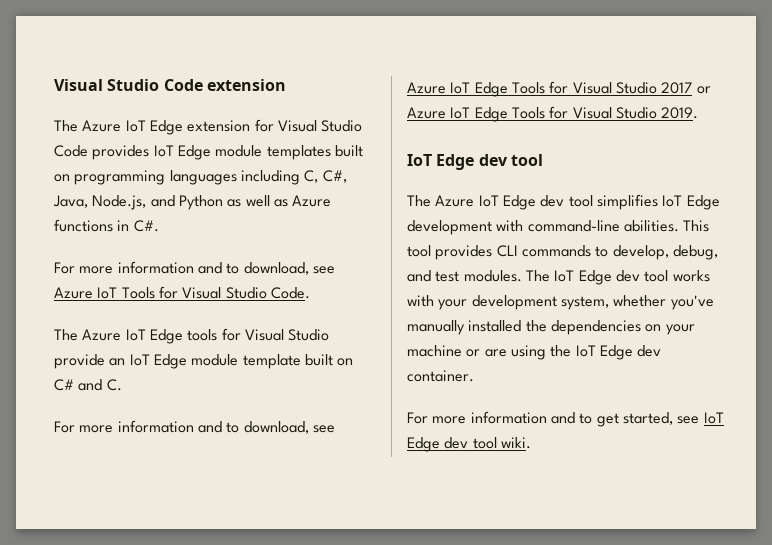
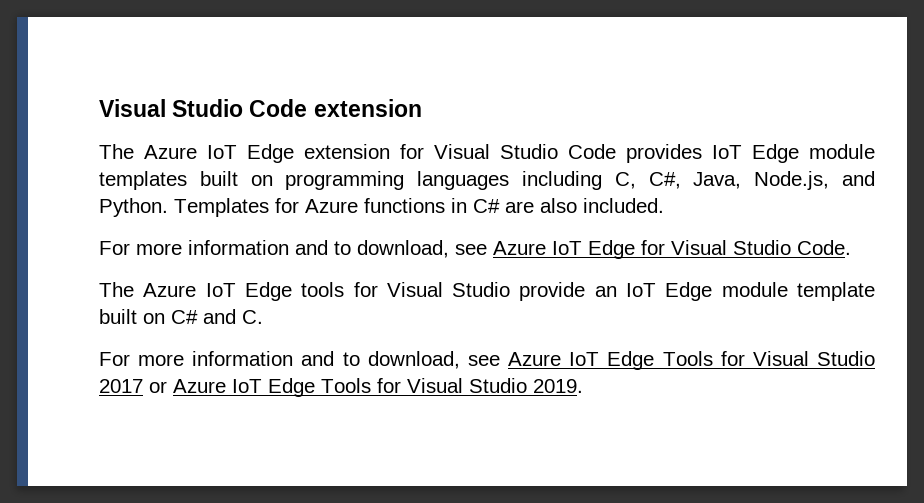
- The Azure IoT Edge extension for Visual Studio Code provides IoT Edge module templates built on programming languages including C, C#, Java, Node.js, and Python as well as Azure functions in C#.
- For more information and to download, see Azure IoT Tools for Visual Studio Code.
+ The Azure IoT Edge extension for Visual Studio Code provides IoT Edge module templates built on programming languages including C, C#, Java, Node.js, and Python. Templates for Azure functions in C# are also included.
+ For more information and to download, see Azure IoT Edge for Visual Studio Code.
  For more information and to download, see Azure IoT Edge Tools for Visual Studio 2017 or Azure IoT Edge Tools for Visual Studio 2019.
- IoT Edge dev tool
- The Azure IoT Edge dev tool simplifies IoT Edge development with command-line abilities. This tool provides CLI commands to develop, debug, and test modules. The IoT Edge dev tool works with your development system, whether you've manually installed the dependencies on your machine or are using the IoT Edge dev container.
- For more information and to get started, see IoT Edge dev tool wiki.

